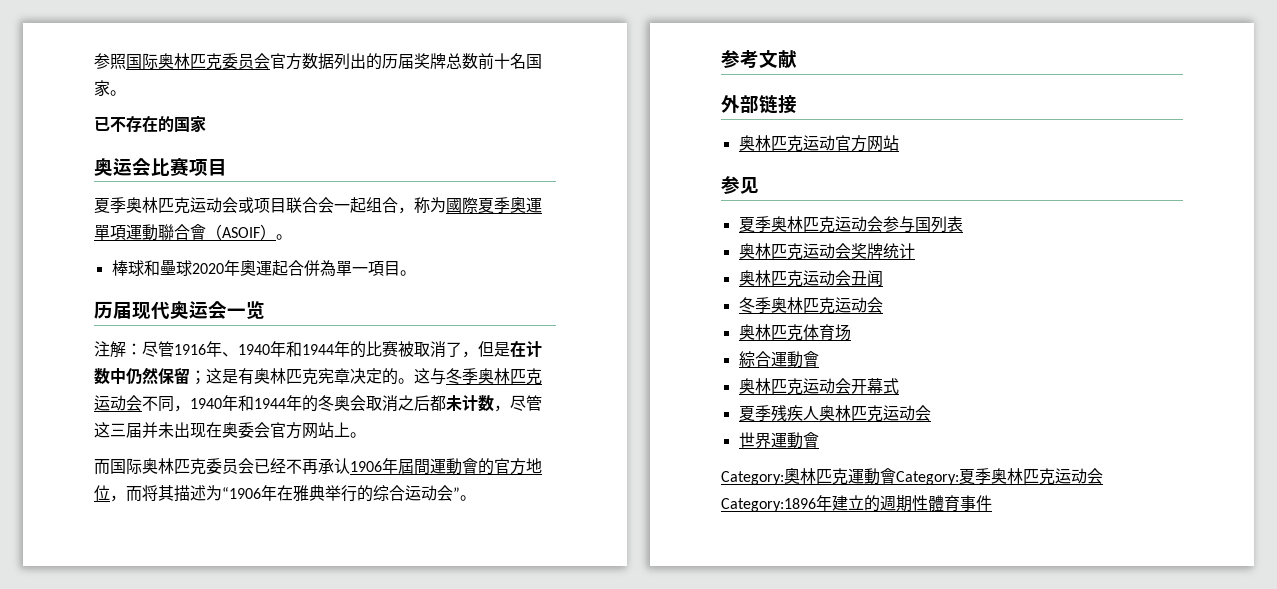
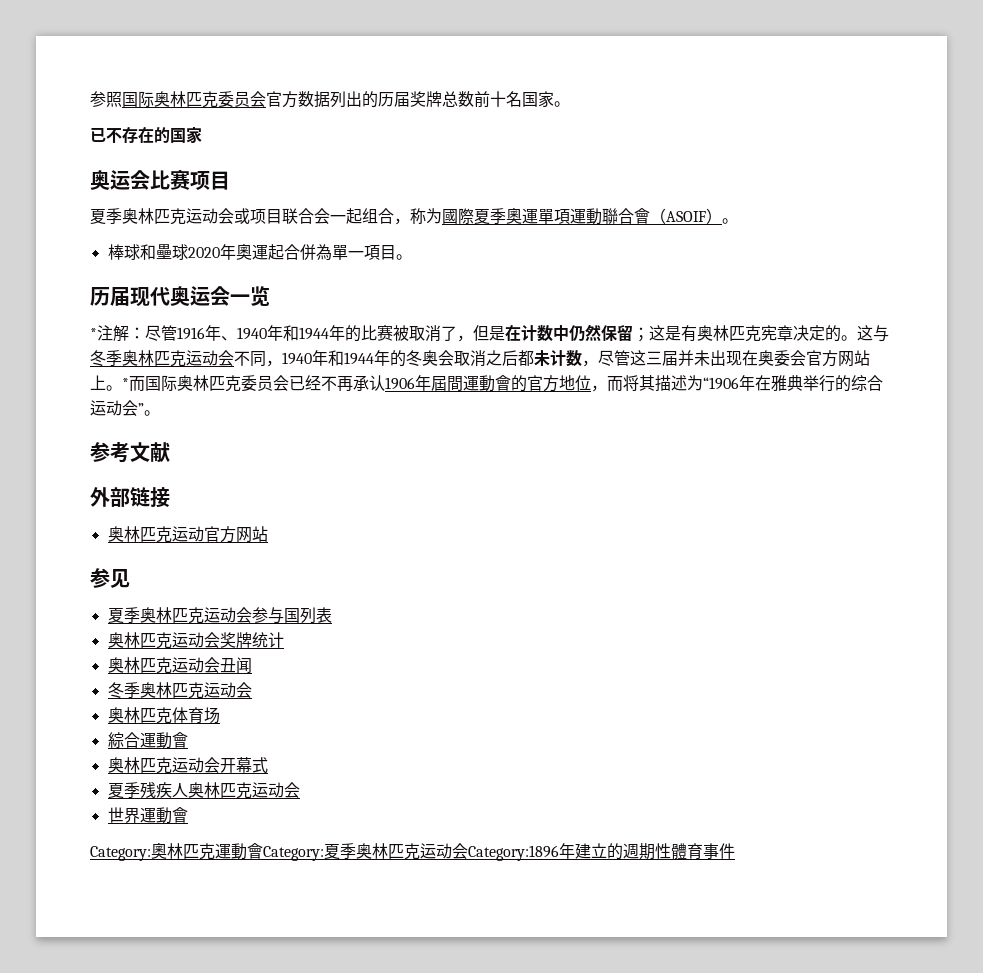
- 注解：尽管1916年、1940年和1944年的比赛被取消了，但是在计数中仍然保留；这是有奥林匹克宪章决定的。
+ *注解：尽管1916年、1940年和1944年的比赛被取消了，但是在计数中仍然保留；这是有奥林匹克宪章决定的。
- 这与冬季奥林匹克运动会不同，1940年和1944年的冬奥会取消之后都未计数，尽管这三届并未出现在奥委会官方网站上。
- 而国际奥林匹克委员会已经不再承认1906年屆間運動會的官方地位，而将其描述为“1906年在雅典举行的综合运动会”。
+ 这与冬季奥林匹克运动会不同，1940年和1944年的冬奥会取消之后都未计数，尽管这三届并未出现在奥委会官方网站上。*而国际奥林匹克委员会已经不再承认1906年屆間運動會的官方地位，而将其描述为“1906年在雅典举行的综合运动会”。

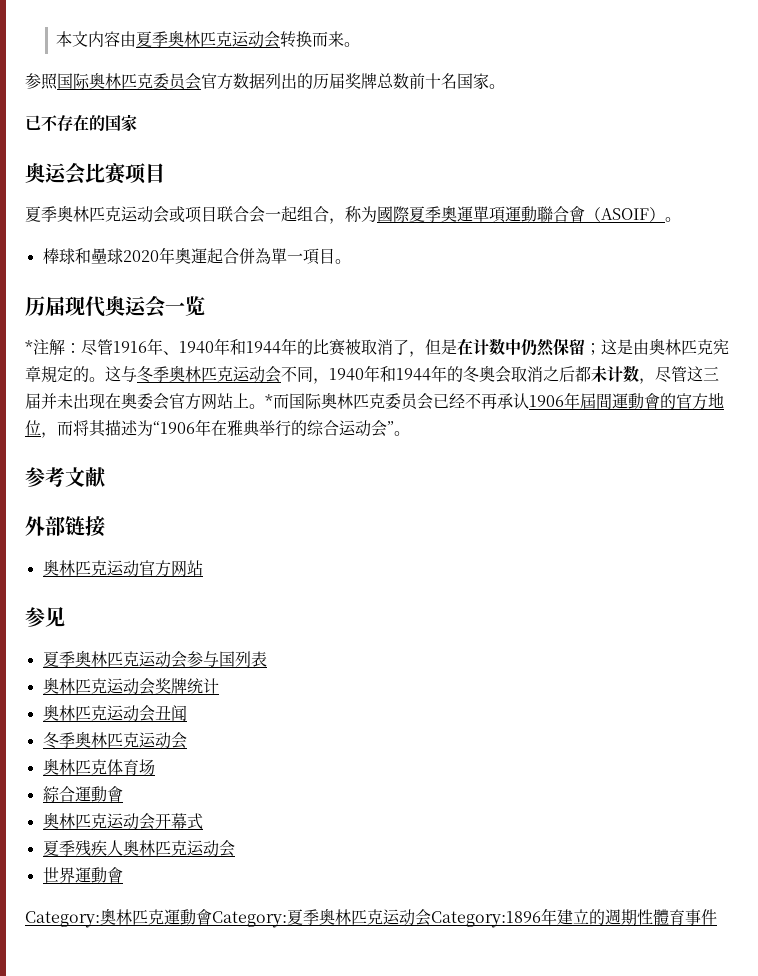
+ 本文内容由夏季奥林匹克运动会转换而来。
- *注解：尽管1916年、1940年和1944年的比赛被取消了，但是在计数中仍然保留；这是有奥林匹克宪章决定的。
+ *注解：尽管1916年、1940年和1944年的比赛被取消了，但是在计数中仍然保留；这是由奥林匹克宪章規定的。

